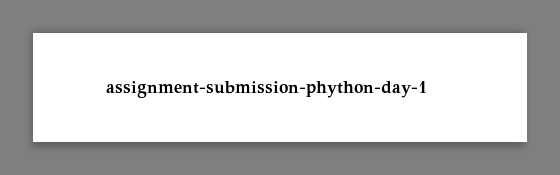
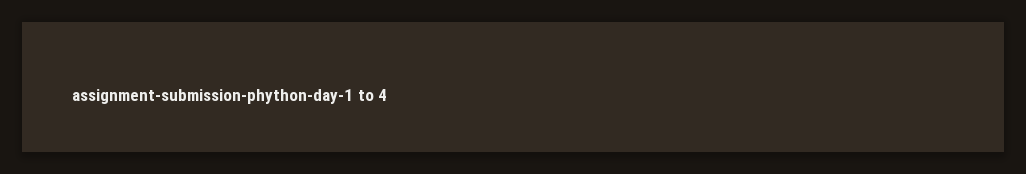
- assignment-submission-phython-day-1
+ assignment-submission-phython-day-1 to 4

